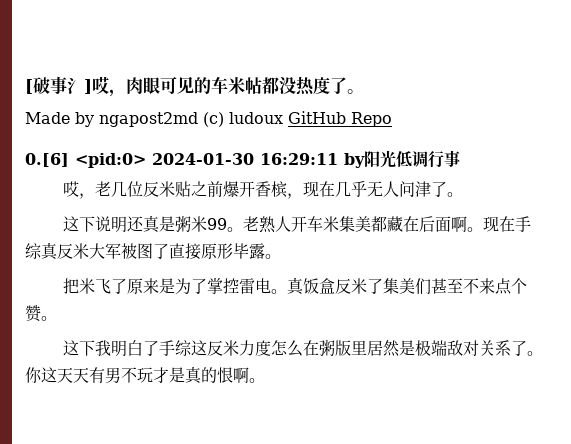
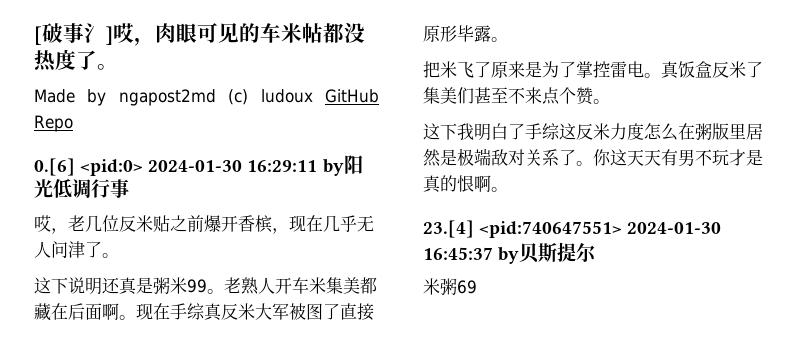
+ 23.[4] <pid:740647551> 2024-01-30 16:45:37 by贝斯提尔
+ 米粥69

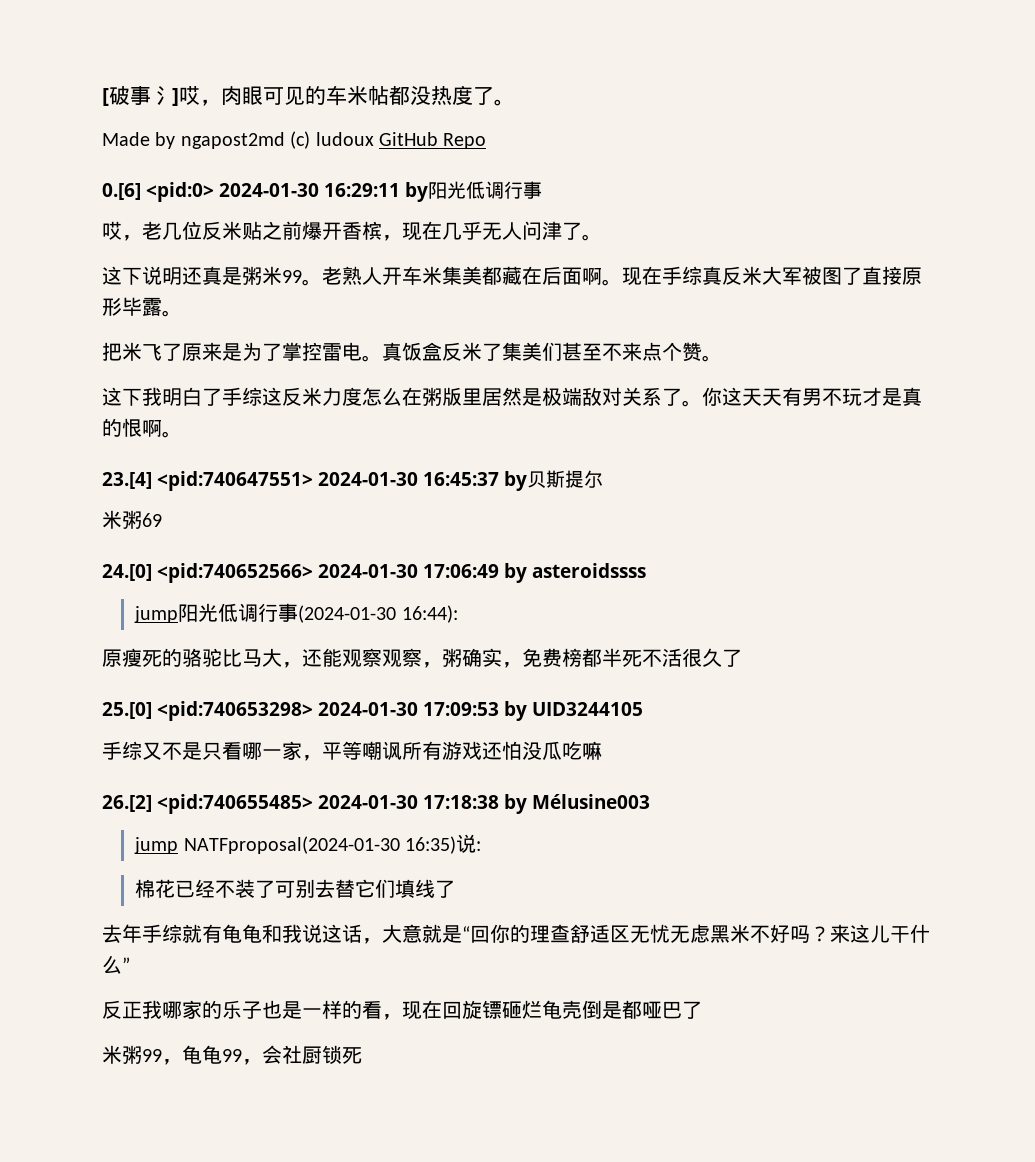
+ 24.[0] <pid:740652566> 2024-01-30 17:06:49 by asteroidssss
+ jump阳光低调行事(2024-01-30 16:44):
+ 原瘦死的骆驼比马大，还能观察观察，粥确实，免费榜都半死不活很久了
+ 25.[0] <pid:740653298> 2024-01-30 17:09:53 by UID3244105
+ 手综又不是只看哪一家，平等嘲讽所有游戏还怕没瓜吃嘛
+ 26.[2] <pid:740655485> 2024-01-30 17:18:38 by Mélusine003
+ jump NATFproposal(2024-01-30 16:35)说:
+ 棉花已经不装了可别去替它们填线了
+ 去年手综就有龟龟和我说这话，大意就是“回你的理查舒适区无忧无虑黑米不好吗？来这儿干什么”
+ 反正我哪家的乐子也是一样的看，现在回旋镖砸烂龟壳倒是都哑巴了
+ 米粥99，龟龟99，会社厨锁死

